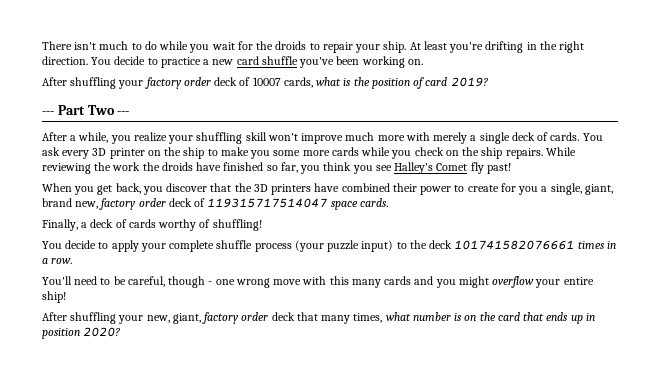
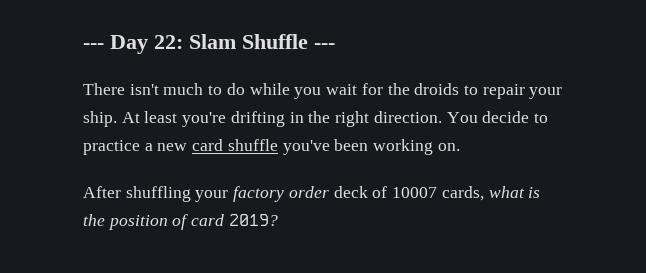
+ --- Day 22: Slam Shuffle ---
- --- Part Two ---
- After a while, you realize your shuffling skill won't improve much more with merely a single deck of cards. You ask every 3D printer on the ship to make you some more cards while you check on the ship repairs. While reviewing the work the droids have finished so far, you think you see Halley's Comet fly past!
- When you get back, you discover that the 3D printers have combined their power to create for you a single, giant, brand new, factory order deck of 119315717514047 space cards.
- Finally, a deck of cards worthy of shuffling!
- You decide to apply your complete shuffle process (your puzzle input) to the deck 101741582076661 times in a row.
- You'll need to be careful, though - one wrong move with this many cards and you might overflow your entire ship!
- After shuffling your new, giant, factory order deck that many times, what number is on the card that ends up in position 2020?

